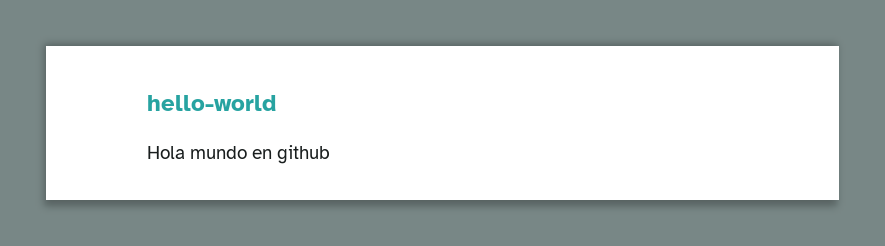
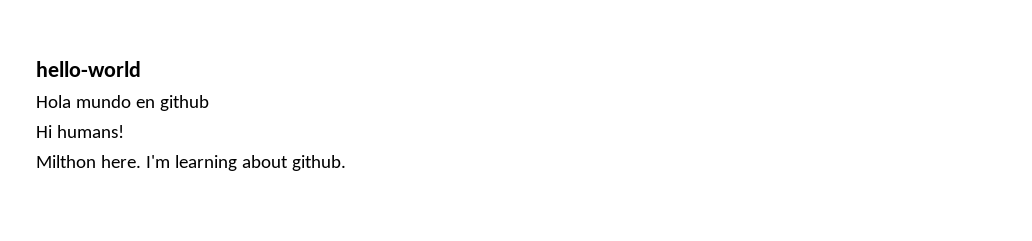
+ Hi humans!
+ Milthon here. I'm learning about github.

